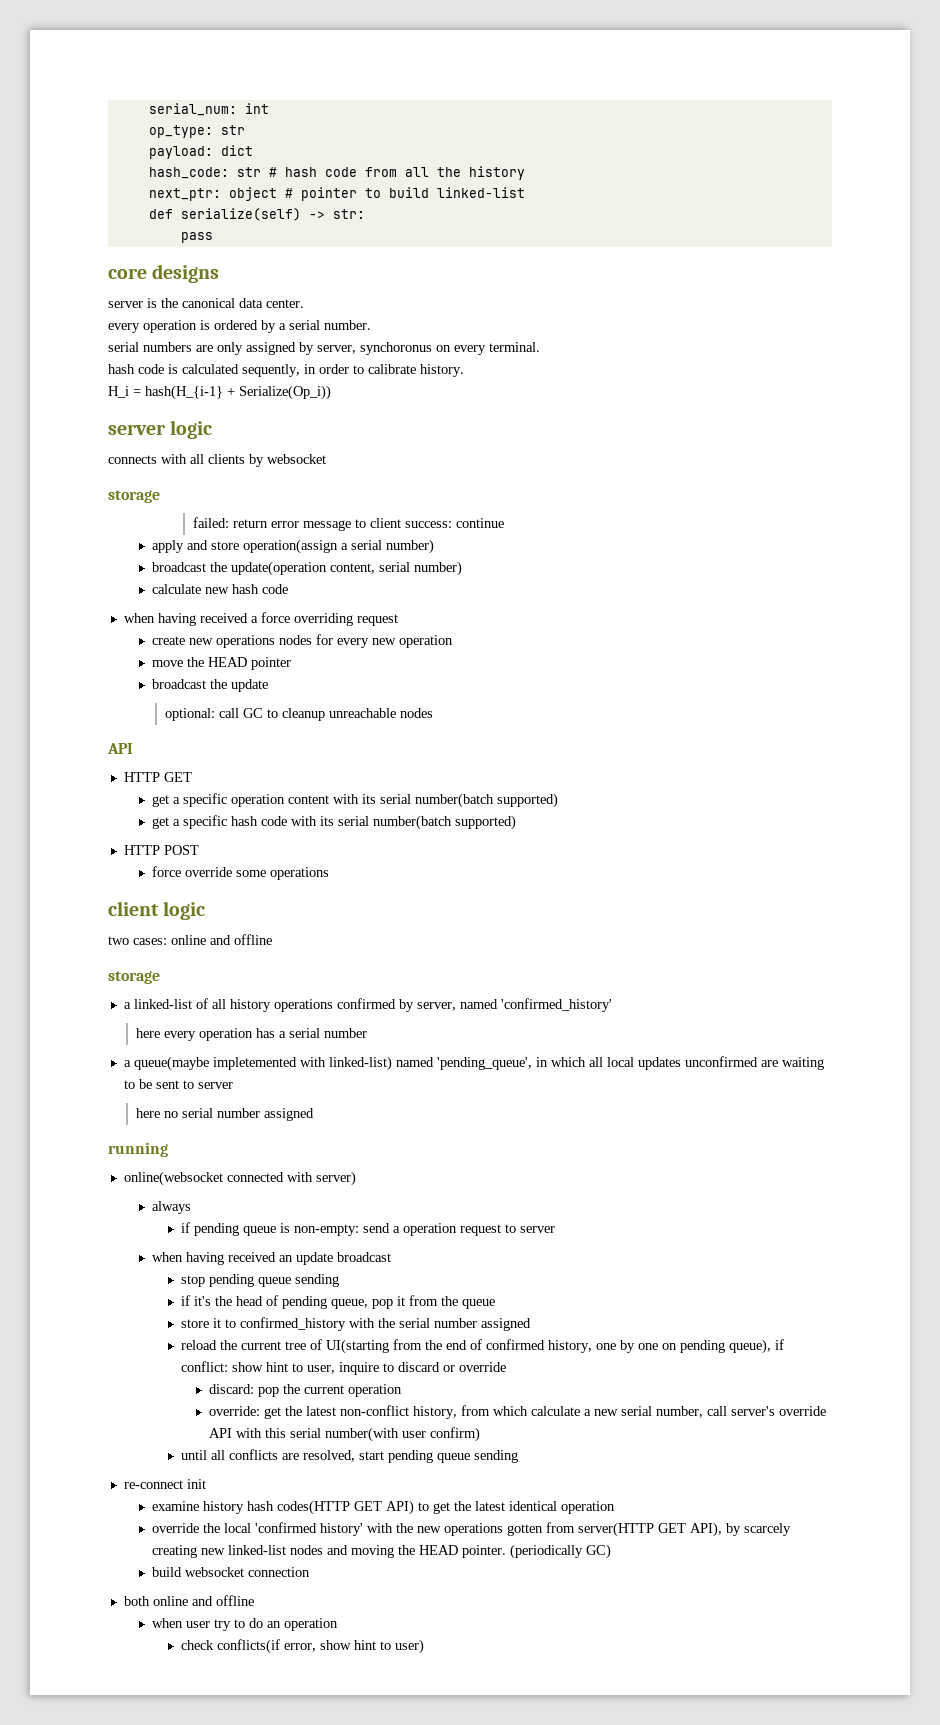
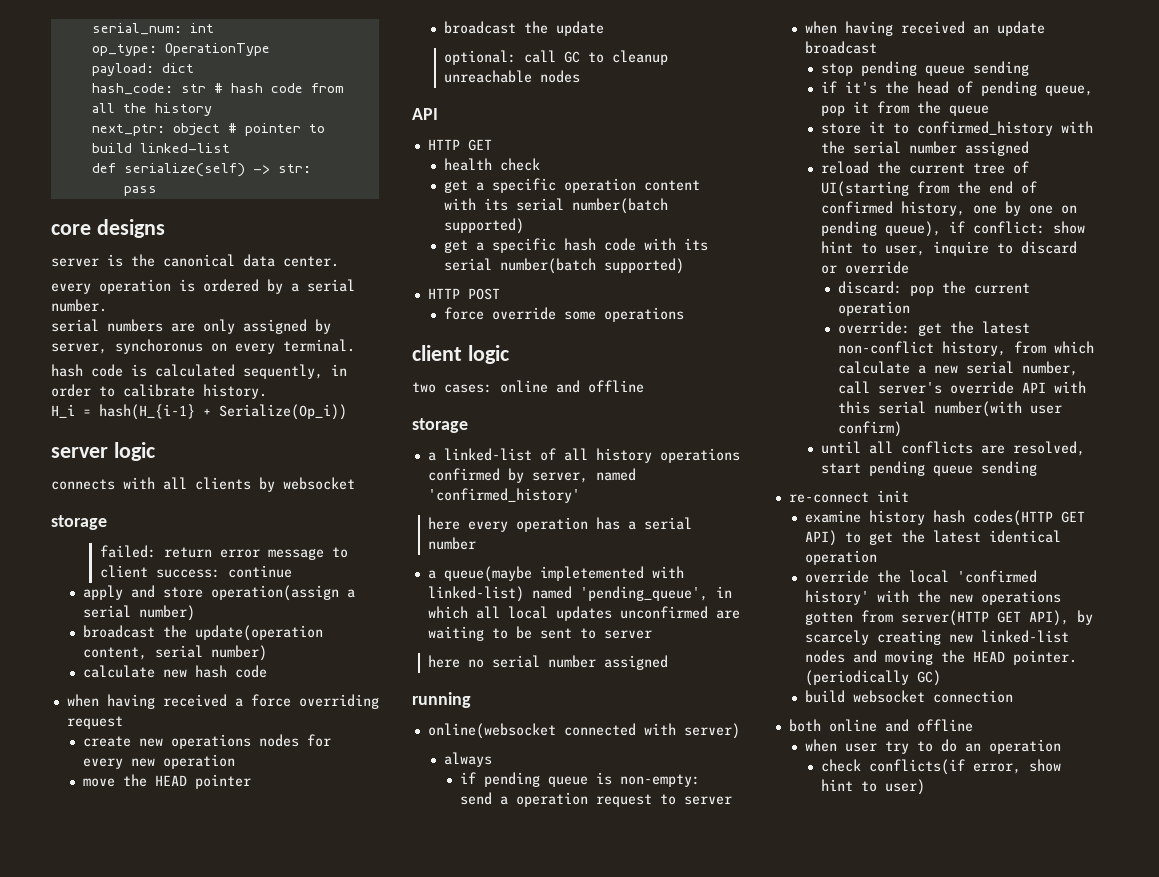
- op_type: str
+ op_type: OperationType
+ health check

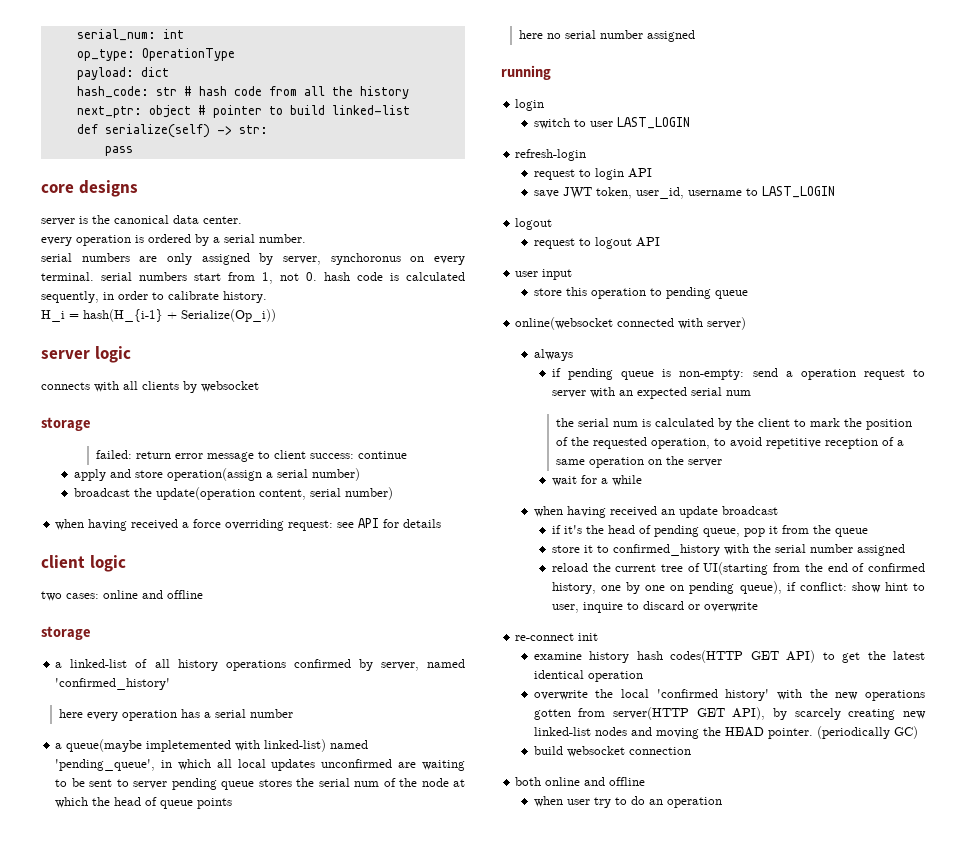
- serial numbers are only assigned by server, synchoronus on every terminal.
- hash code is calculated sequently, in order to calibrate history.
+ serial numbers are only assigned by server, synchoronus on every terminal. serial numbers start from 1, not 0. hash code is calculated sequently, in order to calibrate history.
- calculate new hash code
- when having received a force overriding request
- create new operations nodes for every new operation
- move the HEAD pointer
- broadcast the update
- optional: call GC to cleanup unreachable nodes
- API
- HTTP GET
- health check
- get a specific operation content with its serial number(batch supported)
- get a specific hash code with its serial number(batch supported)
- HTTP POST
- force override some operations
+ when having received a force overriding request: see API for details
- a queue(maybe impletemented with linked-list) named 'pending_queue', in which all local updates unconfirmed are waiting to be sent to server
+ a queue(maybe impletemented with linked-list) named 'pending_queue', in which all local updates unconfirmed are waiting to be sent to server pending queue stores the serial num of the node at which the head of queue points
  running
+ login
+ switch to user LAST_LOGIN
+ refresh-login
+ request to login API
+ save JWT token, user_id, username to LAST_LOGIN
+ logout
+ request to logout API
+ user input
+ store this operation to pending queue
- if pending queue is non-empty: send a operation request to server
+ if pending queue is non-empty: send a operation request to server with an expected serial num
+ the serial num is calculated by the client to mark the position of the requested operation, to avoid repetitive reception of a same operation on the server
+ wait for a while
- stop pending queue sending
- reload the current tree of UI(starting from the end of confirmed history, one by one on pending queue), if conflict: show hint to user, inquire to discard or override
- discard: pop the current operation
- override: get the latest non-conflict history, from which calculate a new serial number, call server's override API with this serial number(with user confirm)
- until all conflicts are resolved, start pending queue sending
+ reload the current tree of UI(starting from the end of confirmed history, one by one on pending queue), if conflict: show hint to user, inquire to discard or overwrite
- override the local 'confirmed history' with the new operations gotten from server(HTTP GET API), by scarcely creating new linked-list nodes and moving the HEAD pointer.
+ overwrite the local 'confirmed history' with the new operations gotten from server(HTTP GET API), by scarcely creating new linked-list nodes and moving the HEAD pointer.
- check conflicts(if error, show hint to user)

